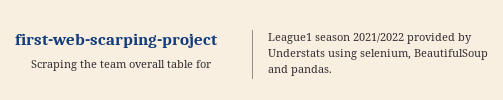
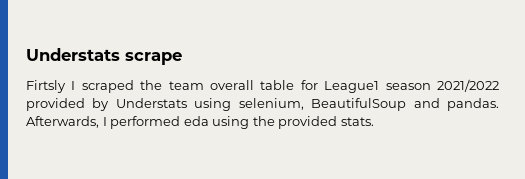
- first-web-scarping-project
- Scraping the team overall table for League1 season 2021/2022 provided by Understats using selenium, BeautifulSoup and pandas.
+ Understats scrape
+ Firtsly I scraped the team overall table for League1 season 2021/2022 provided by Understats using selenium, BeautifulSoup and pandas.
+ Afterwards, I performed eda using the provided stats.

